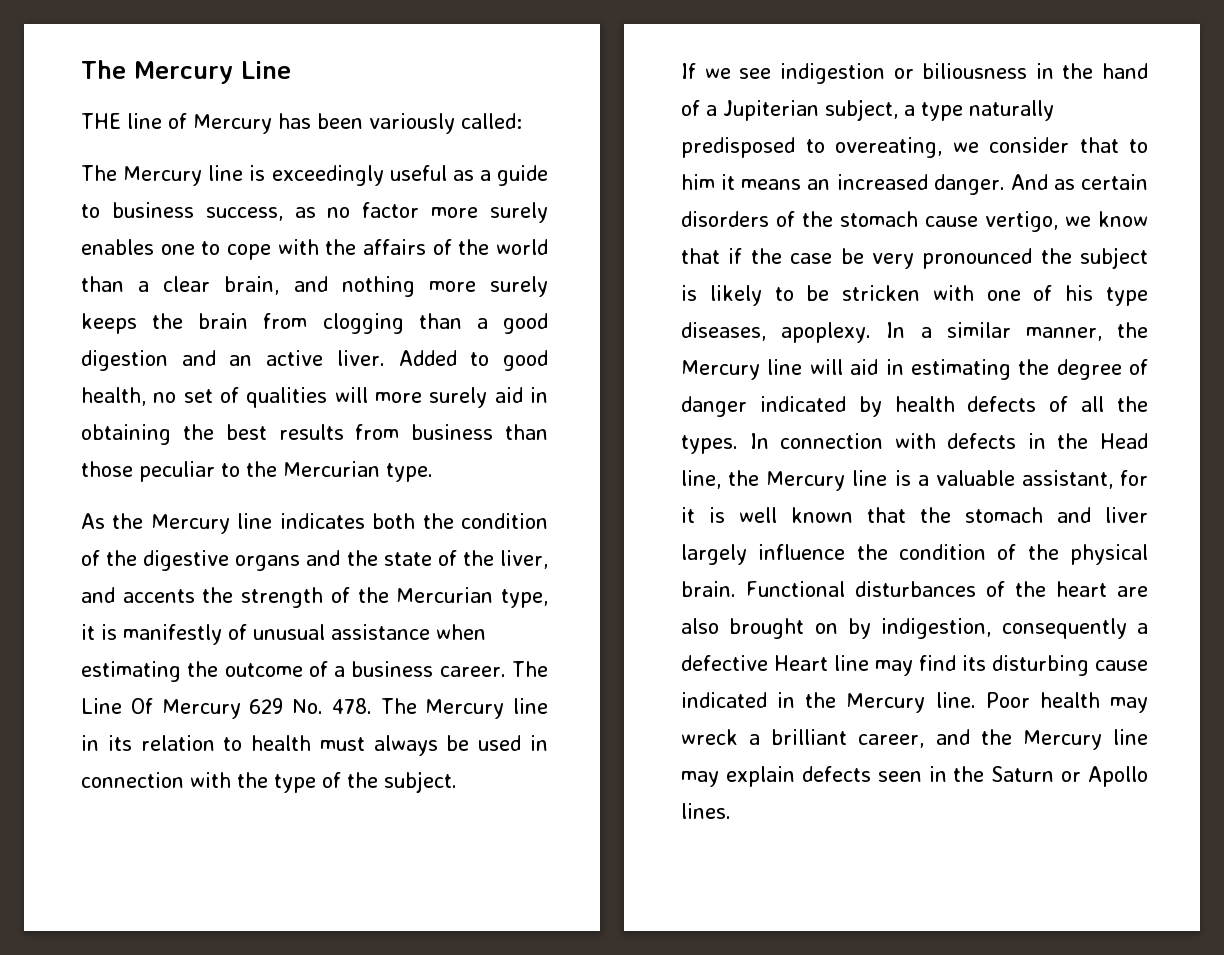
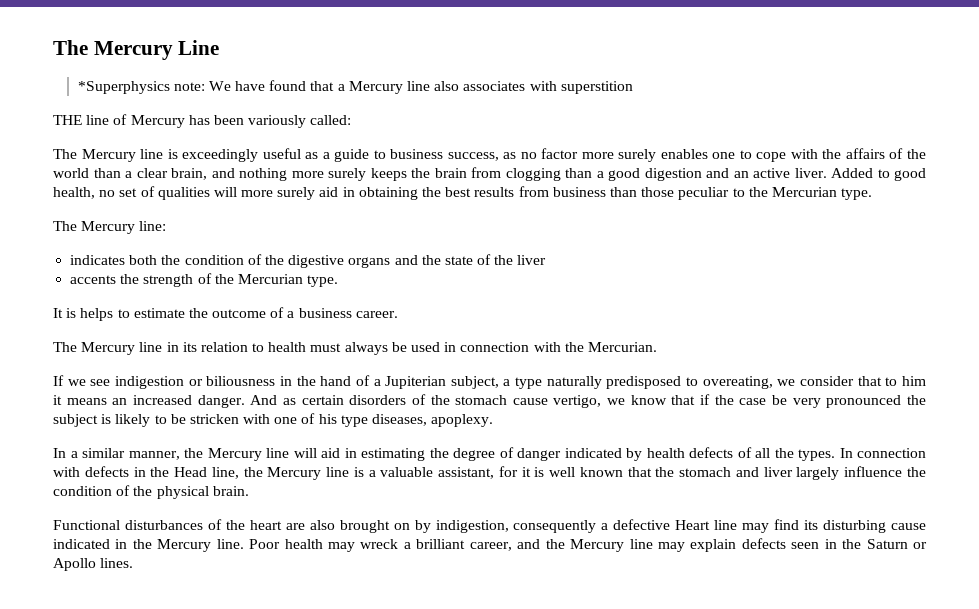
+ *Superphysics note: We have found that a Mercury line also associates with superstition
- As the Mercury line indicates both the condition of the digestive organs and the state of the liver, and accents the strength of the Mercurian type, it is manifestly of unusual assistance when estimating the outcome of a business career. The Line Of Mercury 629 No. 478. The Mercury line in its relation to health must always be used in connection with the type of the subject.
+ The Mercury line:
+ indicates both the condition of the digestive organs and the state of the liver
+ accents the strength of the Mercurian type.
+ It is helps to estimate the outcome of a business career.
+ The Mercury line in its relation to health must always be used in connection with the Mercurian.
- And as certain disorders of the stomach cause vertigo, we know that if the case be very pronounced the subject is likely to be stricken with one of his type diseases, apoplexy. In a similar manner, the Mercury line will aid in estimating the degree of danger indicated by health defects of all the types.
+ And as certain disorders of the stomach cause vertigo, we know that if the case be very pronounced the subject is likely to be stricken with one of his type diseases, apoplexy.
+ In a similar manner, the Mercury line will aid in estimating the degree of danger indicated by health defects of all the types.
- In connection with defects in the Head line, the Mercury line is a valuable assistant, for it is well known that the stomach and liver largely influence the condition of the physical brain. Functional disturbances of the heart are also brought on by indigestion, consequently a defective Heart line may find its disturbing cause indicated in the Mercury line.
+ In connection with defects in the Head line, the Mercury line is a valuable assistant, for it is well known that the stomach and liver largely influence the condition of the physical brain.
+ Functional disturbances of the heart are also brought on by indigestion, consequently a defective Heart line may find its disturbing cause indicated in the Mercury line.

